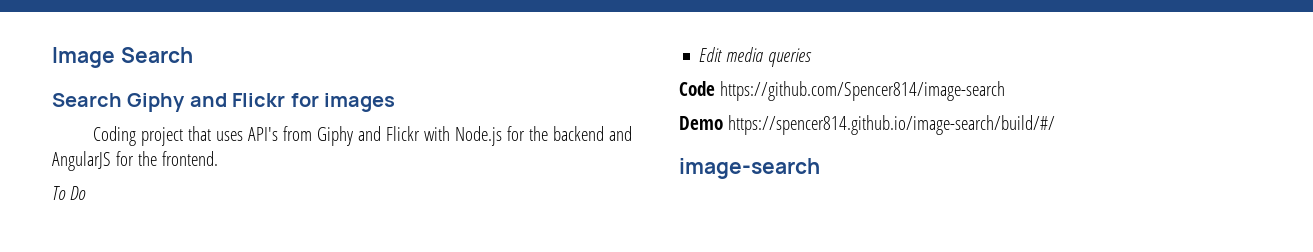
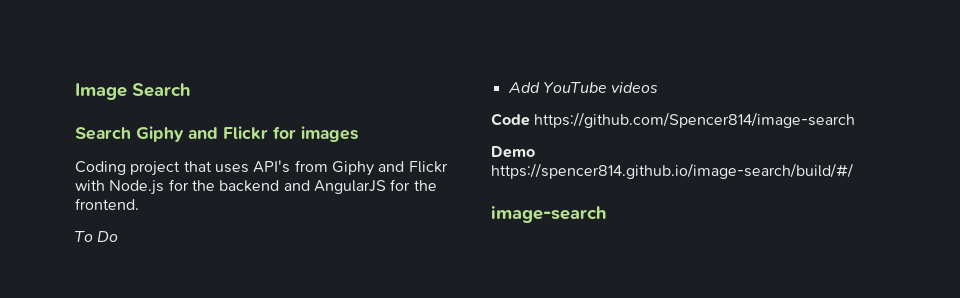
- Edit media queries
+ Add YouTube videos

